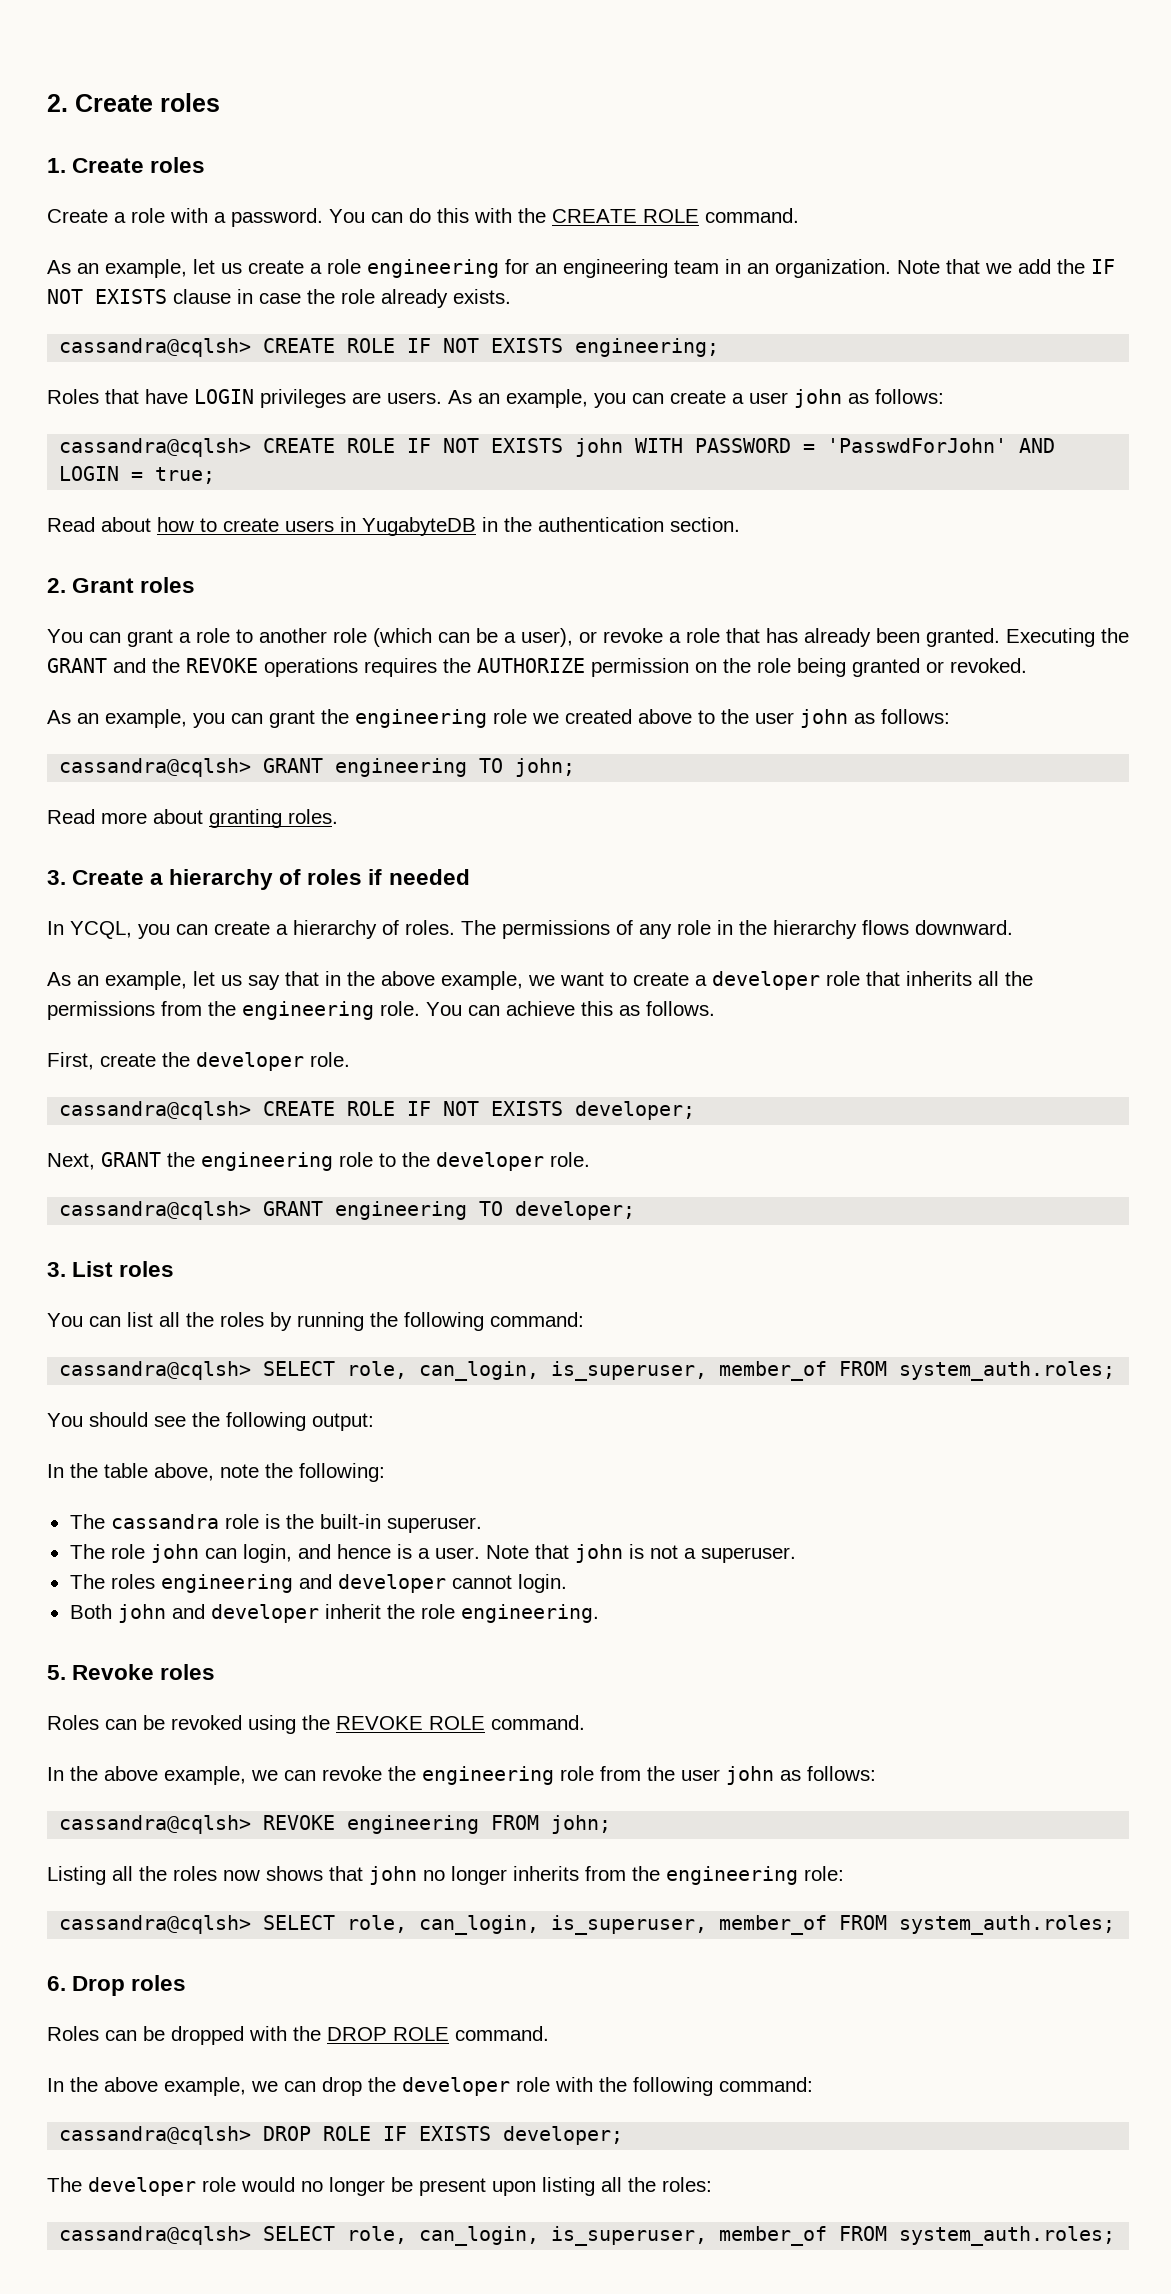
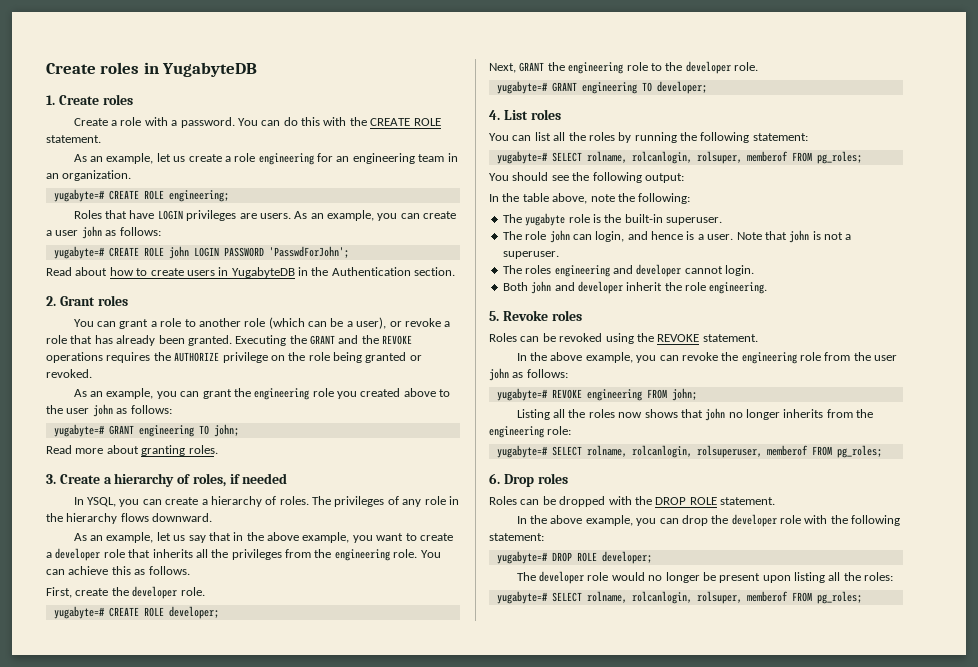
- 2. Create roles
+ Create roles in YugabyteDB
- You can do this with the CREATE ROLE command.
+ You can do this with the CREATE ROLE statement.
- As an example, let us create a role engineering for an engineering team in an organization. Note that we add the IF NOT EXISTS clause in case the role already exists.
- cassandra@cqlsh> CREATE ROLE IF NOT EXISTS engineering;
+ As an example, let us create a role engineering for an engineering team in an organization.
+ yugabyte=# CREATE ROLE engineering;
- cassandra@cqlsh> CREATE ROLE IF NOT EXISTS john WITH PASSWORD = 'PasswdForJohn' AND LOGIN = true;
+ yugabyte=# CREATE ROLE john LOGIN PASSWORD 'PasswdForJohn';
- Read about how to create users in YugabyteDB in the authentication section.
+ Read about how to create users in YugabyteDB in the Authentication section.
- Executing the GRANT and the REVOKE operations requires the AUTHORIZE permission on the role being granted or revoked.
+ Executing the GRANT and the REVOKE operations requires the AUTHORIZE privilege on the role being granted or revoked.
- As an example, you can grant the engineering role we created above to the user john as follows:
+ As an example, you can grant the engineering role you created above to the user john as follows:
- cassandra@cqlsh> GRANT engineering TO john;
+ yugabyte=# GRANT engineering TO john;
- 3. Create a hierarchy of roles if needed
+ 3. Create a hierarchy of roles, if needed
- In YCQL, you can create a hierarchy of roles.
+ In YSQL, you can create a hierarchy of roles.
- The permissions of any role in the hierarchy flows downward.
+ The privileges of any role in the hierarchy flows downward.
- As an example, let us say that in the above example, we want to create a developer role that inherits all the permissions from the engineering role.
+ As an example, let us say that in the above example, you want to create a developer role that inherits all the privileges from the engineering role.
- cassandra@cqlsh> CREATE ROLE IF NOT EXISTS developer;
+ yugabyte=# CREATE ROLE developer;
- cassandra@cqlsh> GRANT engineering TO developer;
+ yugabyte=# GRANT engineering TO developer;
- 3. List roles
+ 4. List roles
- You can list all the roles by running the following command:
- cassandra@cqlsh> SELECT role, can_login, is_superuser, member_of FROM system_auth.roles;
+ You can list all the roles by running the following statement:
+ yugabyte=# SELECT rolname, rolcanlogin, rolsuper, memberof FROM pg_roles;
- The cassandra role is the built-in superuser.
+ The yugabyte role is the built-in superuser.
- Roles can be revoked using the REVOKE ROLE command.
- In the above example, we can revoke the engineering role from the user john as follows:
+ Roles can be revoked using the REVOKE statement.
+ In the above example, you can revoke the engineering role from the user john as follows:
- cassandra@cqlsh> REVOKE engineering FROM john;
+ yugabyte=# REVOKE engineering FROM john;
  Listing all the roles now shows that john no longer inherits from the engineering role:
- cassandra@cqlsh> SELECT role, can_login, is_superuser, member_of FROM system_auth.roles;
+ yugabyte=# SELECT rolname, rolcanlogin, rolsuperuser, memberof FROM pg_roles;
- Roles can be dropped with the DROP ROLE command.
- In the above example, we can drop the developer role with the following command:
- cassandra@cqlsh> DROP ROLE IF EXISTS developer;
+ Roles can be dropped with the DROP ROLE statement.
+ In the above example, you can drop the developer role with the following statement:
+ yugabyte=# DROP ROLE developer;
  The developer role would no longer be present upon listing all the roles:
- cassandra@cqlsh> SELECT role, can_login, is_superuser, member_of FROM system_auth.roles;
+ yugabyte=# SELECT rolname, rolcanlogin, rolsuper, memberof FROM pg_roles;

